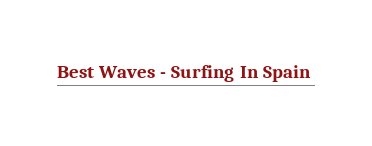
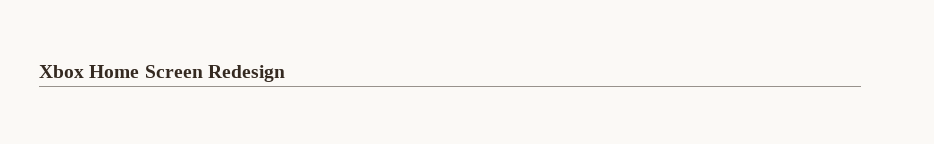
- Best Waves - Surfing In Spain
+ Xbox Home Screen Redesign

